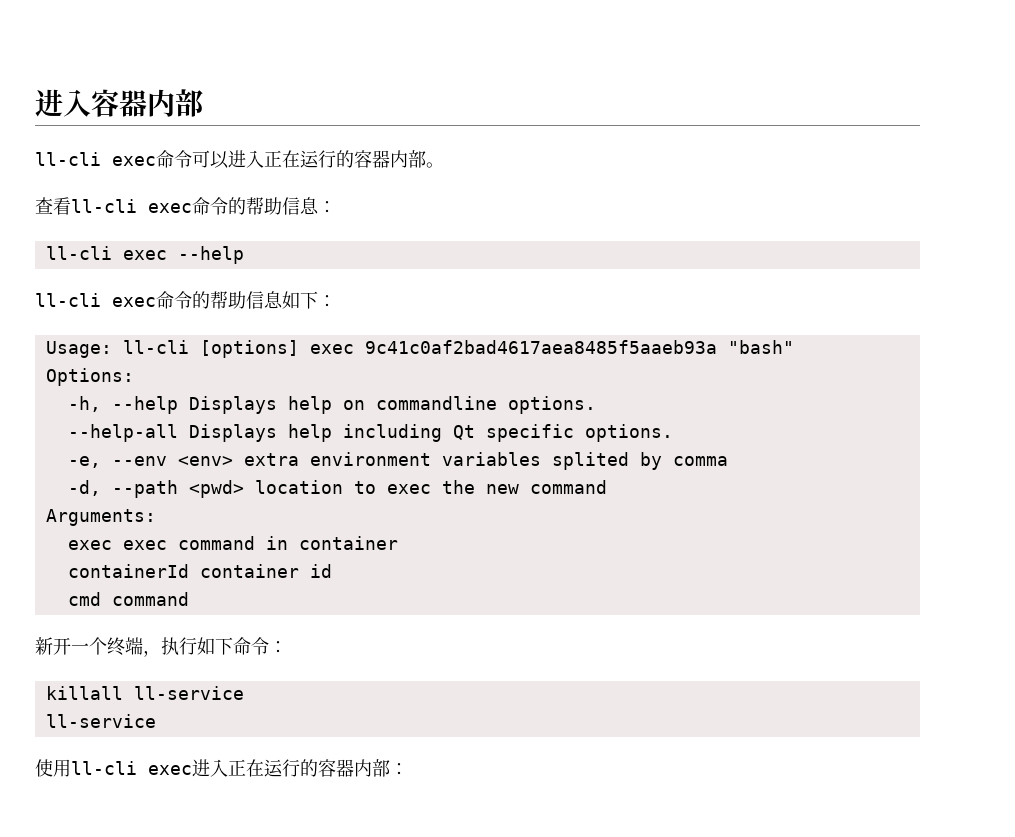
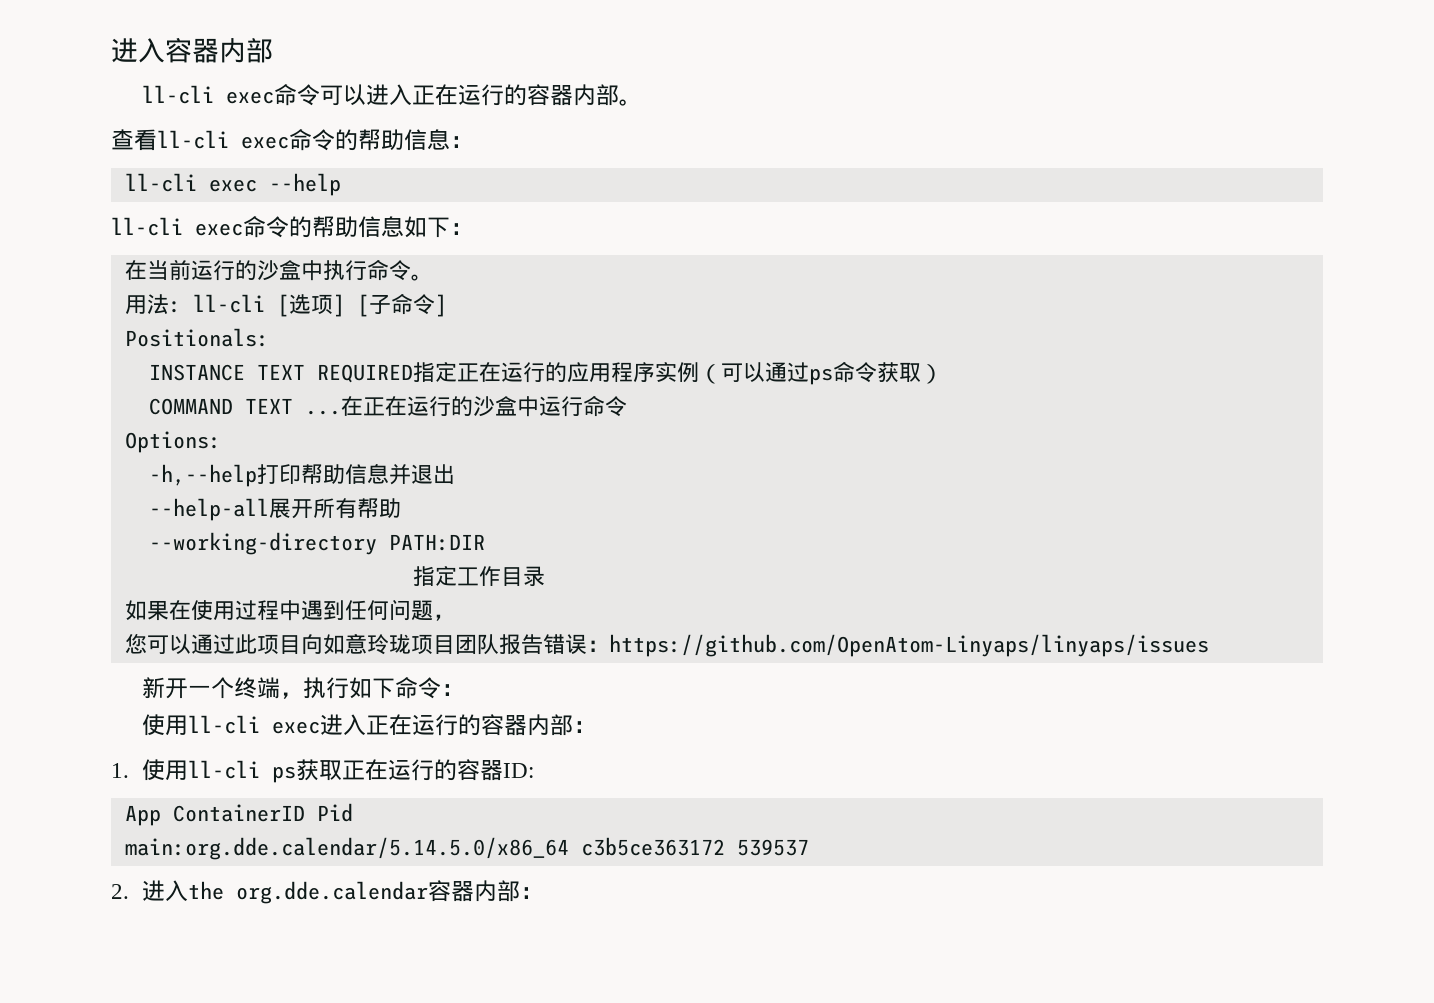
- Usage: ll-cli [options] exec 9c41c0af2bad4617aea8485f5aaeb93a "bash"
+ 在当前运行的沙盒中执行命令。
+ 用法: ll-cli [选项] [子命令]
+ Positionals:
+ INSTANCE TEXT REQUIRED指定正在运行的应用程序实例（可以通过ps命令获取）
+ COMMAND TEXT ...在正在运行的沙盒中运行命令
  Options:
- -h, --help Displays help on commandline options.
- --help-all Displays help including Qt specific options.
- -e, --env <env> extra environment variables splited by comma
- -d, --path <pwd> location to exec the new command
- Arguments:
- exec exec command in container
- containerId container id
- cmd command
+ -h,--help打印帮助信息并退出
+ --help-all展开所有帮助
+ --working-directory PATH:DIR
+ 指定工作目录
+ 如果在使用过程中遇到任何问题，
+ 您可以通过此项目向如意玲珑项目团队报告错误：https://github.com/OpenAtom-Linyaps/linyaps/issues
- killall ll-service
- ll-service
+ 1.使用ll-cli ps获取正在运行的容器ID:
+ App ContainerID Pid
+ main:org.dde.calendar/5.14.5.0/x86_64 c3b5ce363172 539537
+ 2.进入the org.dde.calendar容器内部：

